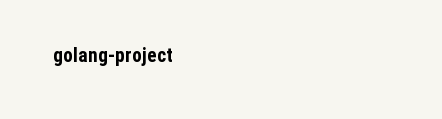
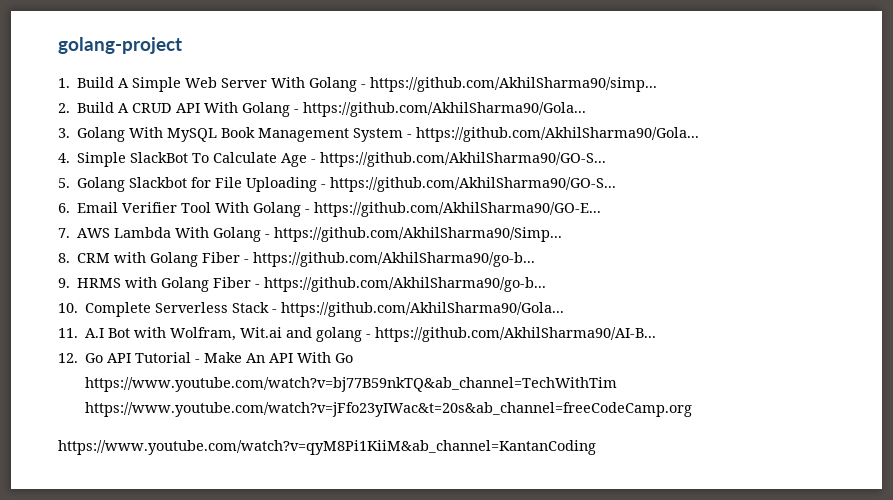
+ 1. Build A Simple Web Server With Golang - https://github.com/AkhilSharma90/simp...
+ 2. Build A CRUD API With Golang - https://github.com/AkhilSharma90/Gola...
+ 3. Golang With MySQL Book Management System - https://github.com/AkhilSharma90/Gola...
+ 4. Simple SlackBot To Calculate Age - https://github.com/AkhilSharma90/GO-S...
+ 5. Golang Slackbot for File Uploading - https://github.com/AkhilSharma90/GO-S...
+ 6. Email Verifier Tool With Golang - https://github.com/AkhilSharma90/GO-E...
+ 7. AWS Lambda With Golang - https://github.com/AkhilSharma90/Simp...
+ 8. CRM with Golang Fiber - https://github.com/AkhilSharma90/go-b...
+ 9. HRMS with Golang Fiber - https://github.com/AkhilSharma90/go-b...
+ 10. Complete Serverless Stack - https://github.com/AkhilSharma90/Gola...
+ 11. A.I Bot with Wolfram, Wit.ai and golang - https://github.com/AkhilSharma90/AI-B...
+ 12. Go API Tutorial - Make An API With Go https://www.youtube.com/watch?v=bj77B59nkTQ&ab_channel=TechWithTim https://www.youtube.com/watch?v=jFfo23yIWac&t=20s&ab_channel=freeCodeCamp.org
+ https://www.youtube.com/watch?v=qyM8Pi1KiiM&ab_channel=KantanCoding

